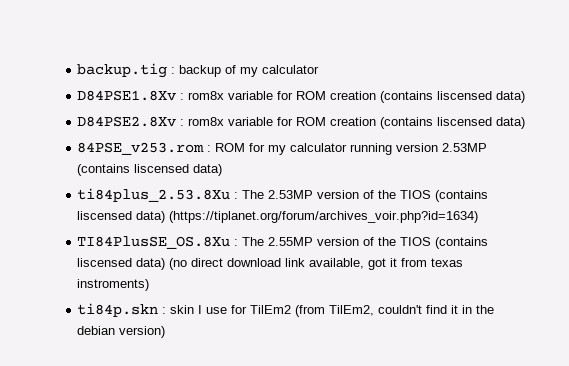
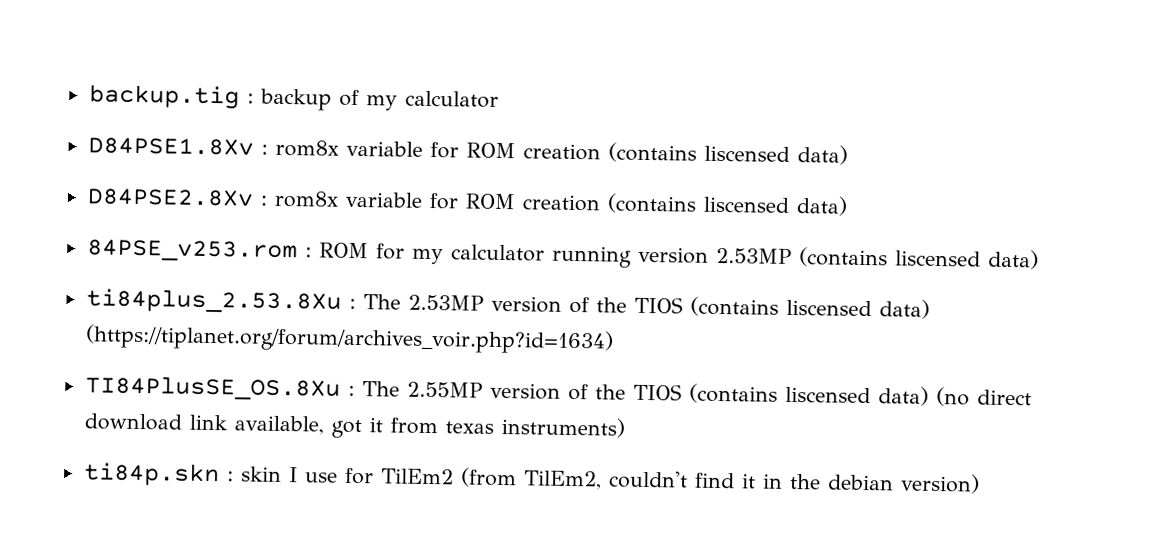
- TI84PlusSE_OS.8Xu : The 2.55MP version of the TIOS (contains liscensed data) (no direct download link available, got it from texas instroments)
+ TI84PlusSE_OS.8Xu : The 2.55MP version of the TIOS (contains liscensed data) (no direct download link available, got it from texas instruments)

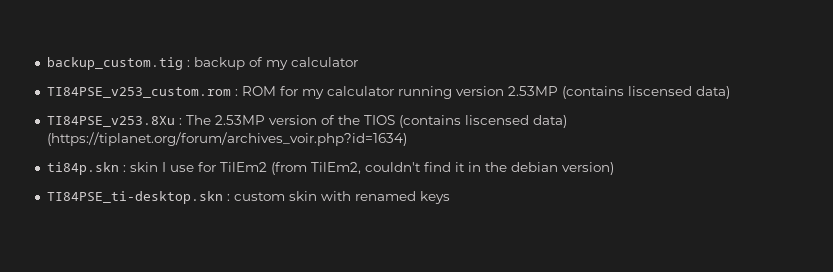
- backup.tig : backup of my calculator
+ backup_custom.tig : backup of my calculator
- D84PSE1.8Xv : rom8x variable for ROM creation (contains liscensed data)
- D84PSE2.8Xv : rom8x variable for ROM creation (contains liscensed data)
- 84PSE_v253.rom : ROM for my calculator running version 2.53MP (contains liscensed data)
+ TI84PSE_v253_custom.rom : ROM for my calculator running version 2.53MP (contains liscensed data)
- ti84plus_2.53.8Xu : The 2.53MP version of the TIOS (contains liscensed data) (https://tiplanet.org/forum/archives_voir.php?id=1634)
+ TI84PSE_v253.8Xu : The 2.53MP version of the TIOS (contains liscensed data) (https://tiplanet.org/forum/archives_voir.php?id=1634)
- TI84PlusSE_OS.8Xu : The 2.55MP version of the TIOS (contains liscensed data) (no direct download link available, got it from texas instruments)
+ TI84PSE_ti-desktop.skn : custom skin with renamed keys

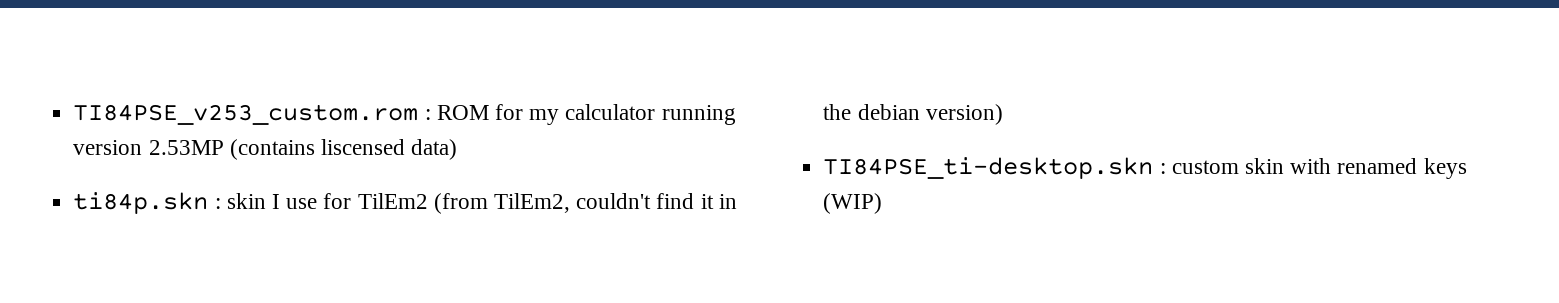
- backup_custom.tig : backup of my calculator
- TI84PSE_v253.8Xu : The 2.53MP version of the TIOS (contains liscensed data) (https://tiplanet.org/forum/archives_voir.php?id=1634)
- TI84PSE_ti-desktop.skn : custom skin with renamed keys
+ TI84PSE_ti-desktop.skn : custom skin with renamed keys (WIP)

